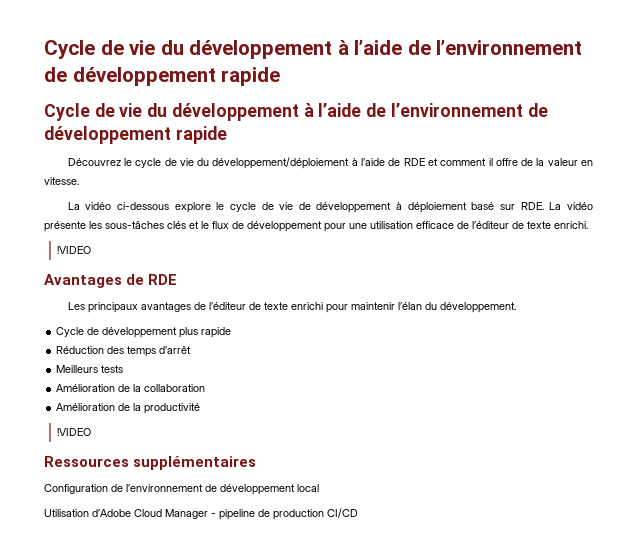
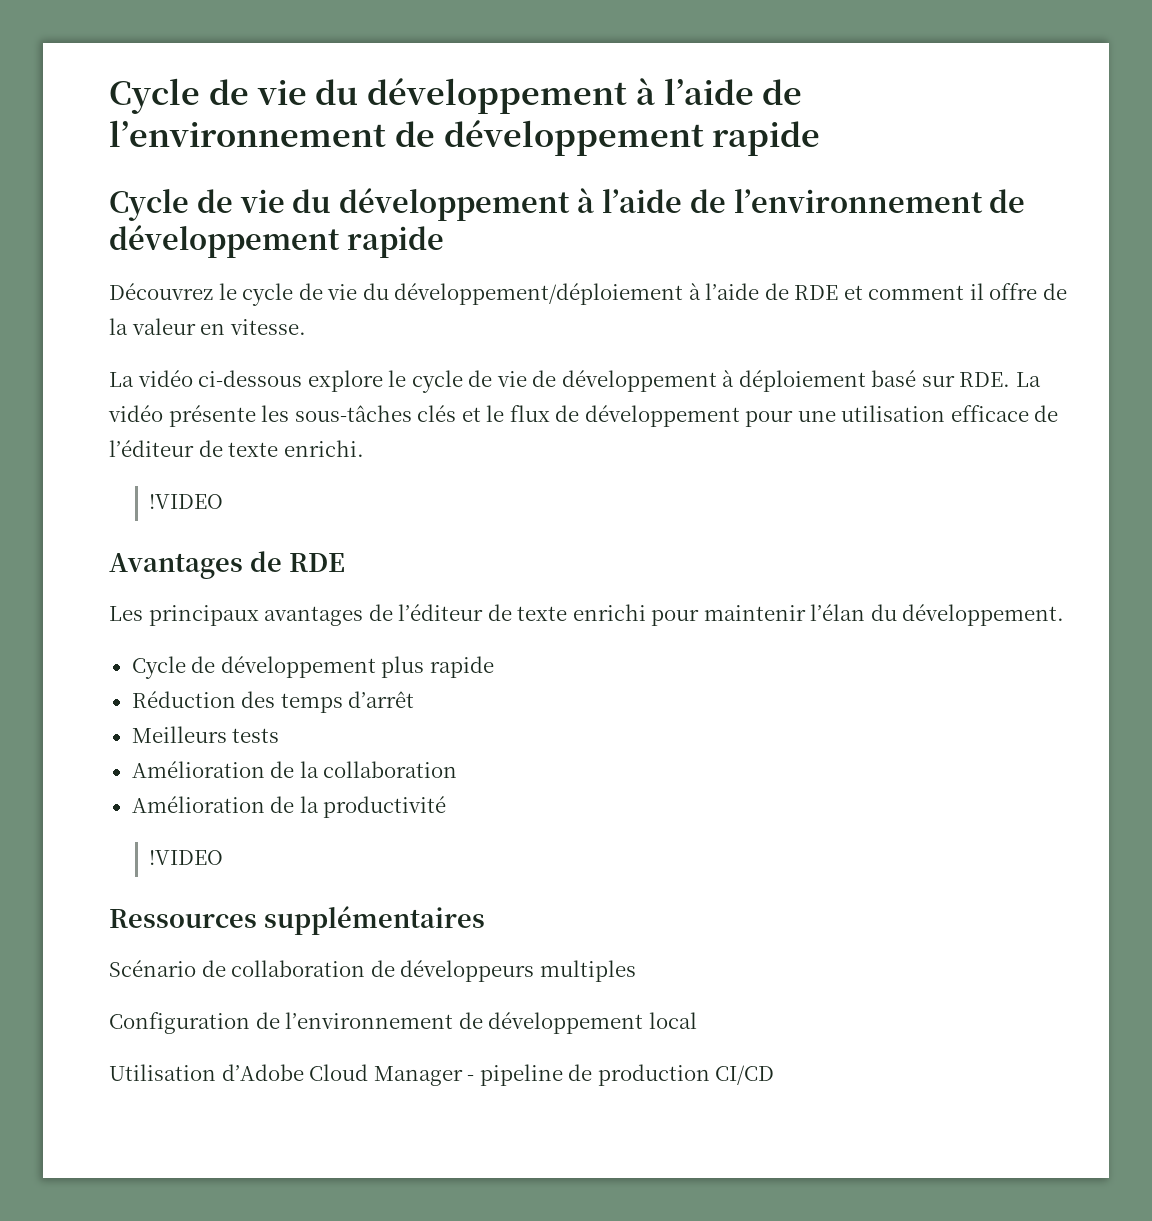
+ Scénario de collaboration de développeurs multiples

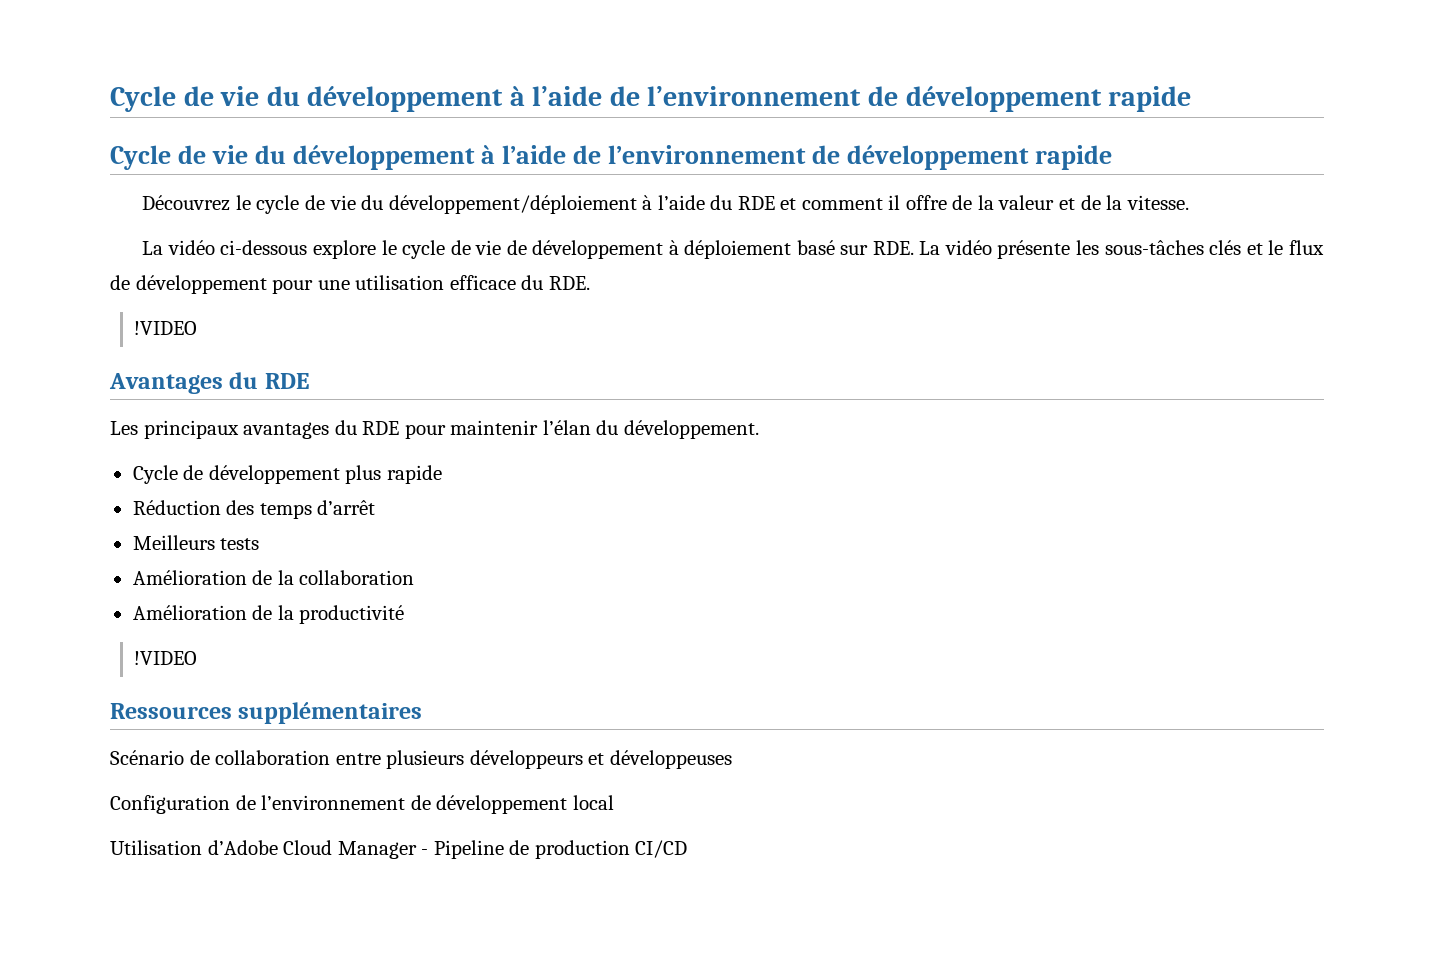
- Découvrez le cycle de vie du développement/déploiement à l’aide de RDE et comment il offre de la valeur en vitesse.
+ Découvrez le cycle de vie du développement/déploiement à l’aide du RDE et comment il offre de la valeur et de la vitesse.
- La vidéo ci-dessous explore le cycle de vie de développement à déploiement basé sur RDE. La vidéo présente les sous-tâches clés et le flux de développement pour une utilisation efficace de l’éditeur de texte enrichi.
+ La vidéo ci-dessous explore le cycle de vie de développement à déploiement basé sur RDE. La vidéo présente les sous-tâches clés et le flux de développement pour une utilisation efficace du RDE.
- Avantages de RDE
+ Avantages du RDE
- Les principaux avantages de l’éditeur de texte enrichi pour maintenir l’élan du développement.
+ Les principaux avantages du RDE pour maintenir l’élan du développement.
- Scénario de collaboration de développeurs multiples
+ Scénario de collaboration entre plusieurs développeurs et développeuses
- Utilisation d’Adobe Cloud Manager - pipeline de production CI/CD
+ Utilisation d’Adobe Cloud Manager - Pipeline de production CI/CD

